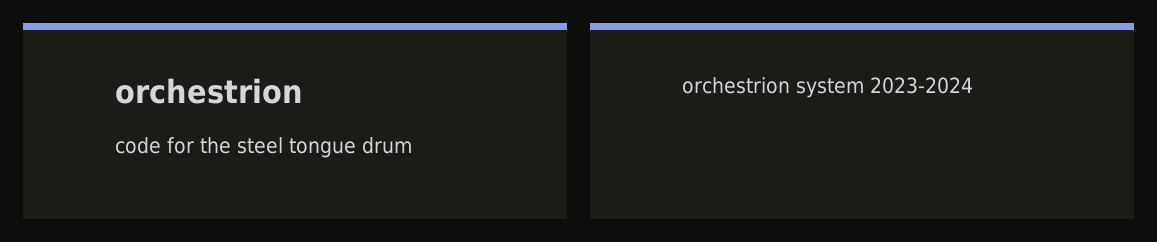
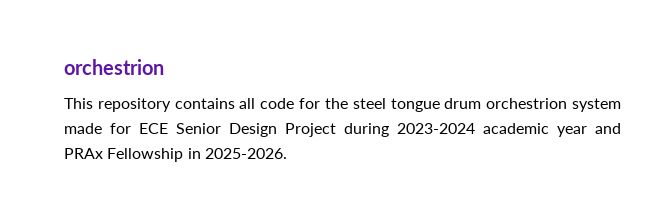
- code for the steel tongue drum orchestrion system 2023-2024
+ This repository contains all code for the steel tongue drum orchestrion system made for ECE Senior Design Project during 2023-2024 academic year and PRAx Fellowship in 2025-2026.

